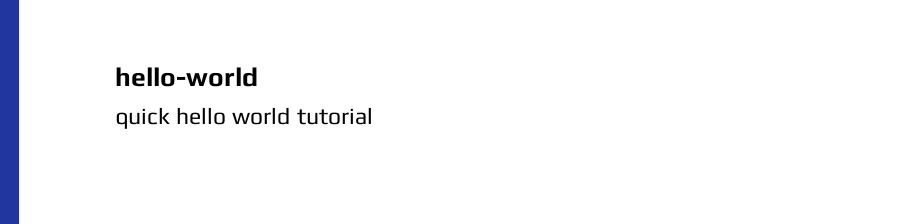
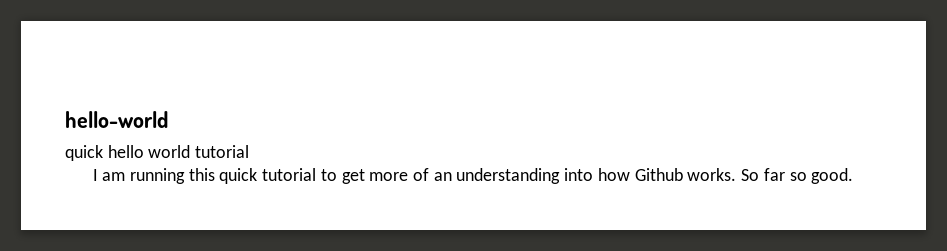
+ I am running this quick tutorial to get more of an understanding into how Github works. So far so good.

